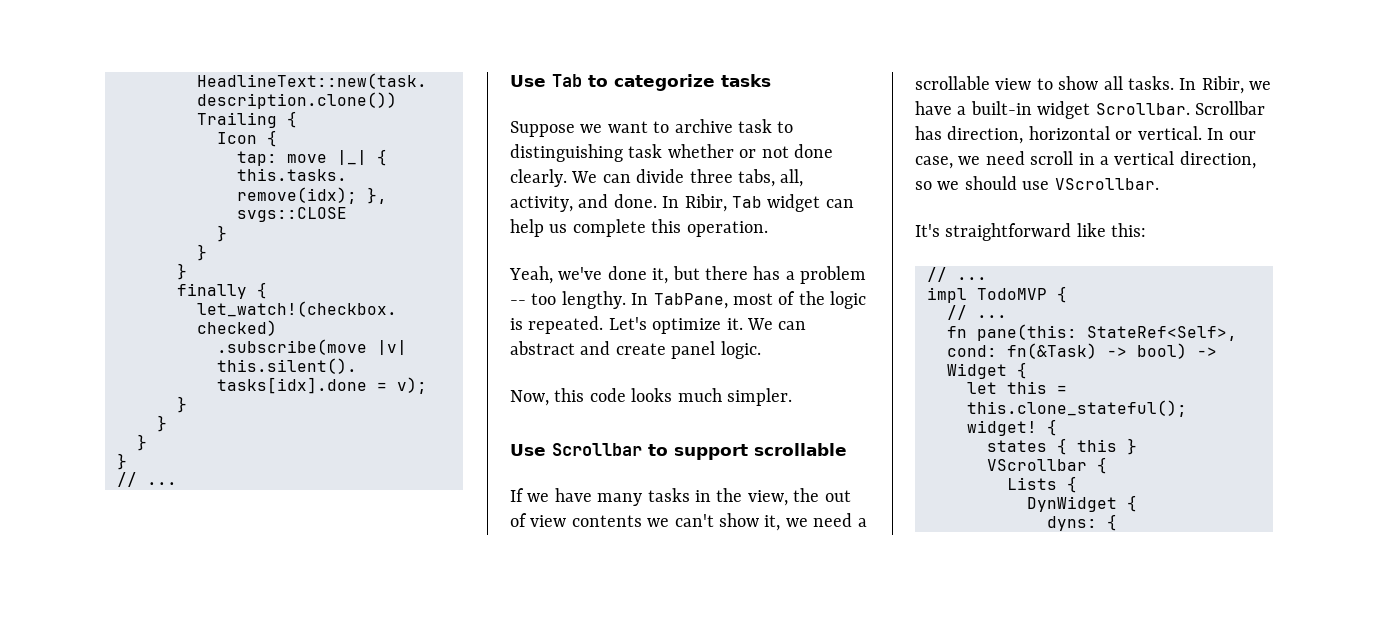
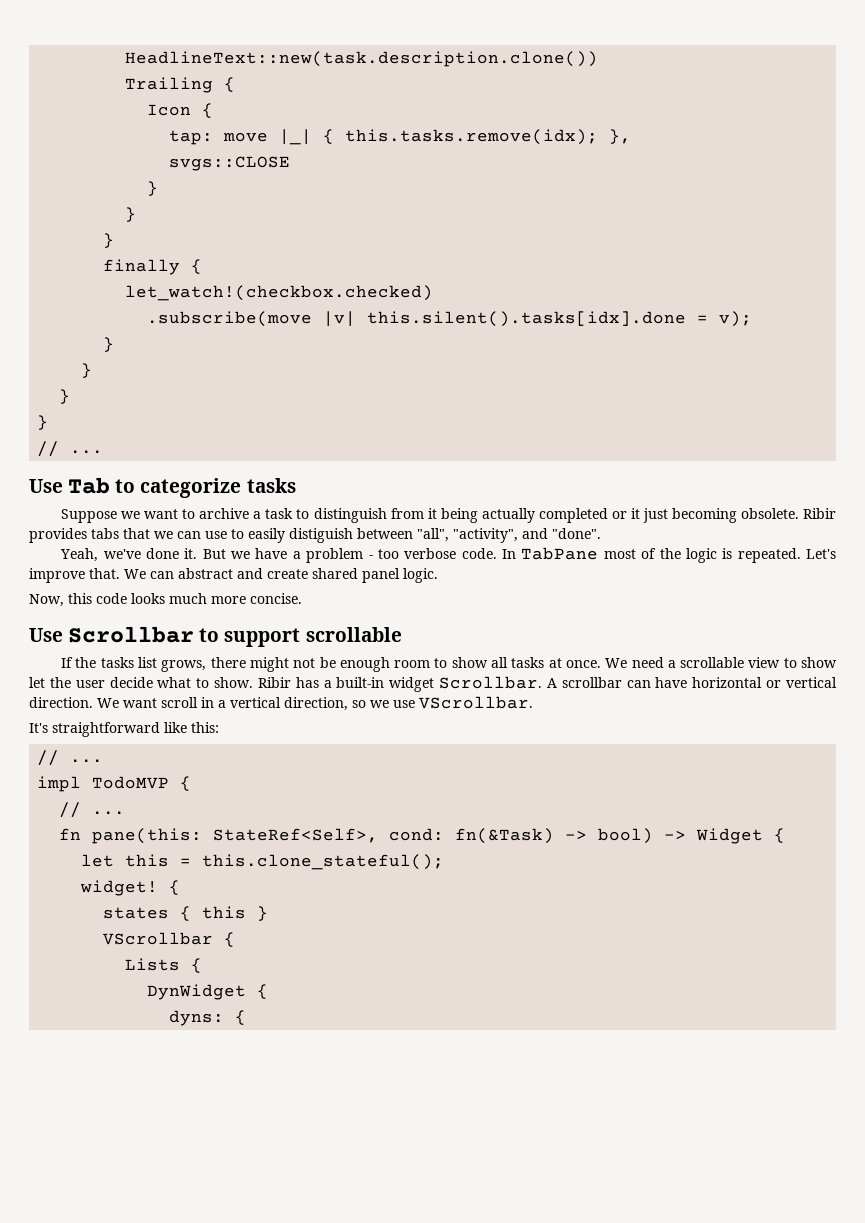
- Suppose we want to archive task to distinguishing task whether or not done clearly. We can divide three tabs, all, activity, and done. In Ribir, Tab widget can help us complete this operation.
- Yeah, we've done it, but there has a problem -- too lengthy. In TabPane, most of the logic is repeated.
+ Suppose we want to archive a task to distinguish from it being actually completed or it just becoming obsolete. Ribir provides tabs that we can use to easily distiguish between "all", "activity", and "done".
+ Yeah, we've done it. But we have a problem - too verbose code. In TabPane most of the logic is repeated.
- Let's optimize it.
+ Let's improve that.
- We can abstract and create panel logic.
+ We can abstract and create shared panel logic.
- Now, this code looks much simpler.
+ Now, this code looks much more concise.
- If we have many tasks in the view, the out of view contents we can't show it, we need a scrollable view to show all tasks. In Ribir, we have a built-in widget Scrollbar. Scrollbar has direction, horizontal or vertical. In our case, we need scroll in a vertical direction, so we should use VScrollbar.
+ If the tasks list grows, there might not be enough room to show all tasks at once. We need a scrollable view to show let the user decide what to show. Ribir has a built-in widget Scrollbar. A scrollbar can have horizontal or vertical direction. We want scroll in a vertical direction, so we use VScrollbar.

